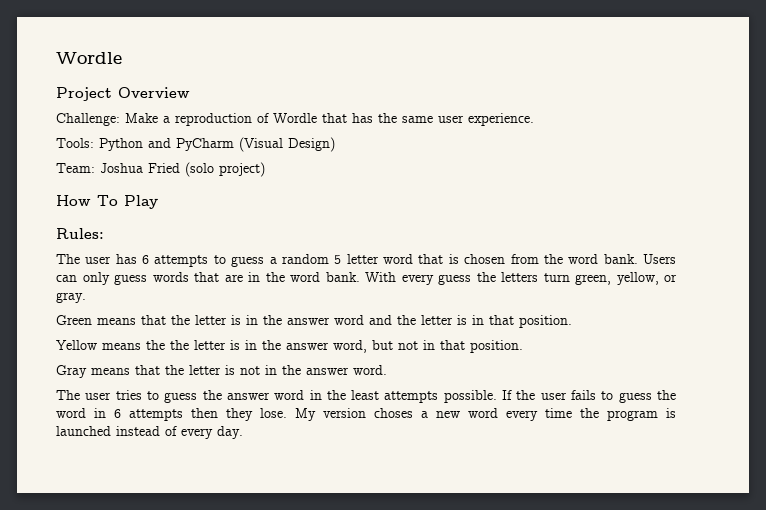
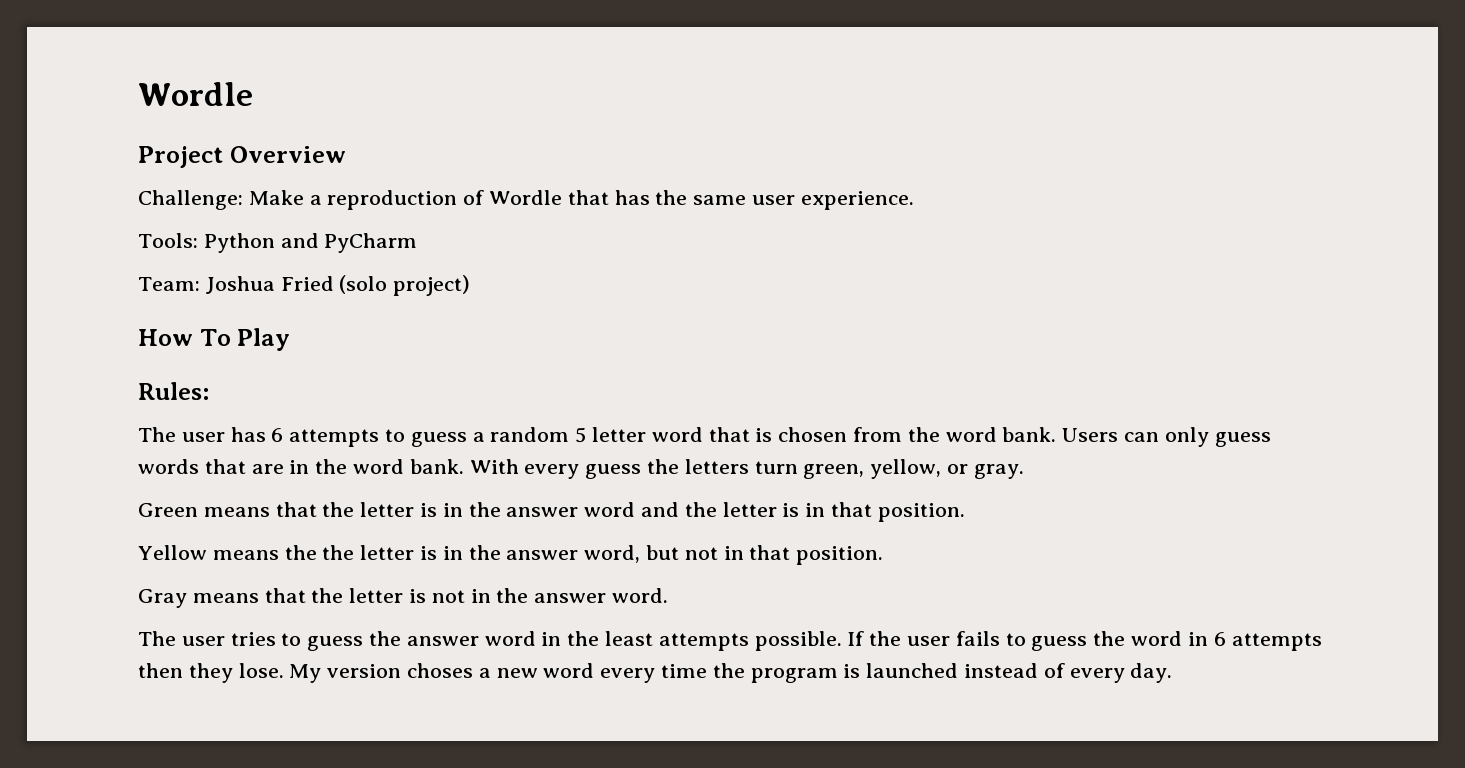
- Tools: Python and PyCharm (Visual Design)
+ Tools: Python and PyCharm

